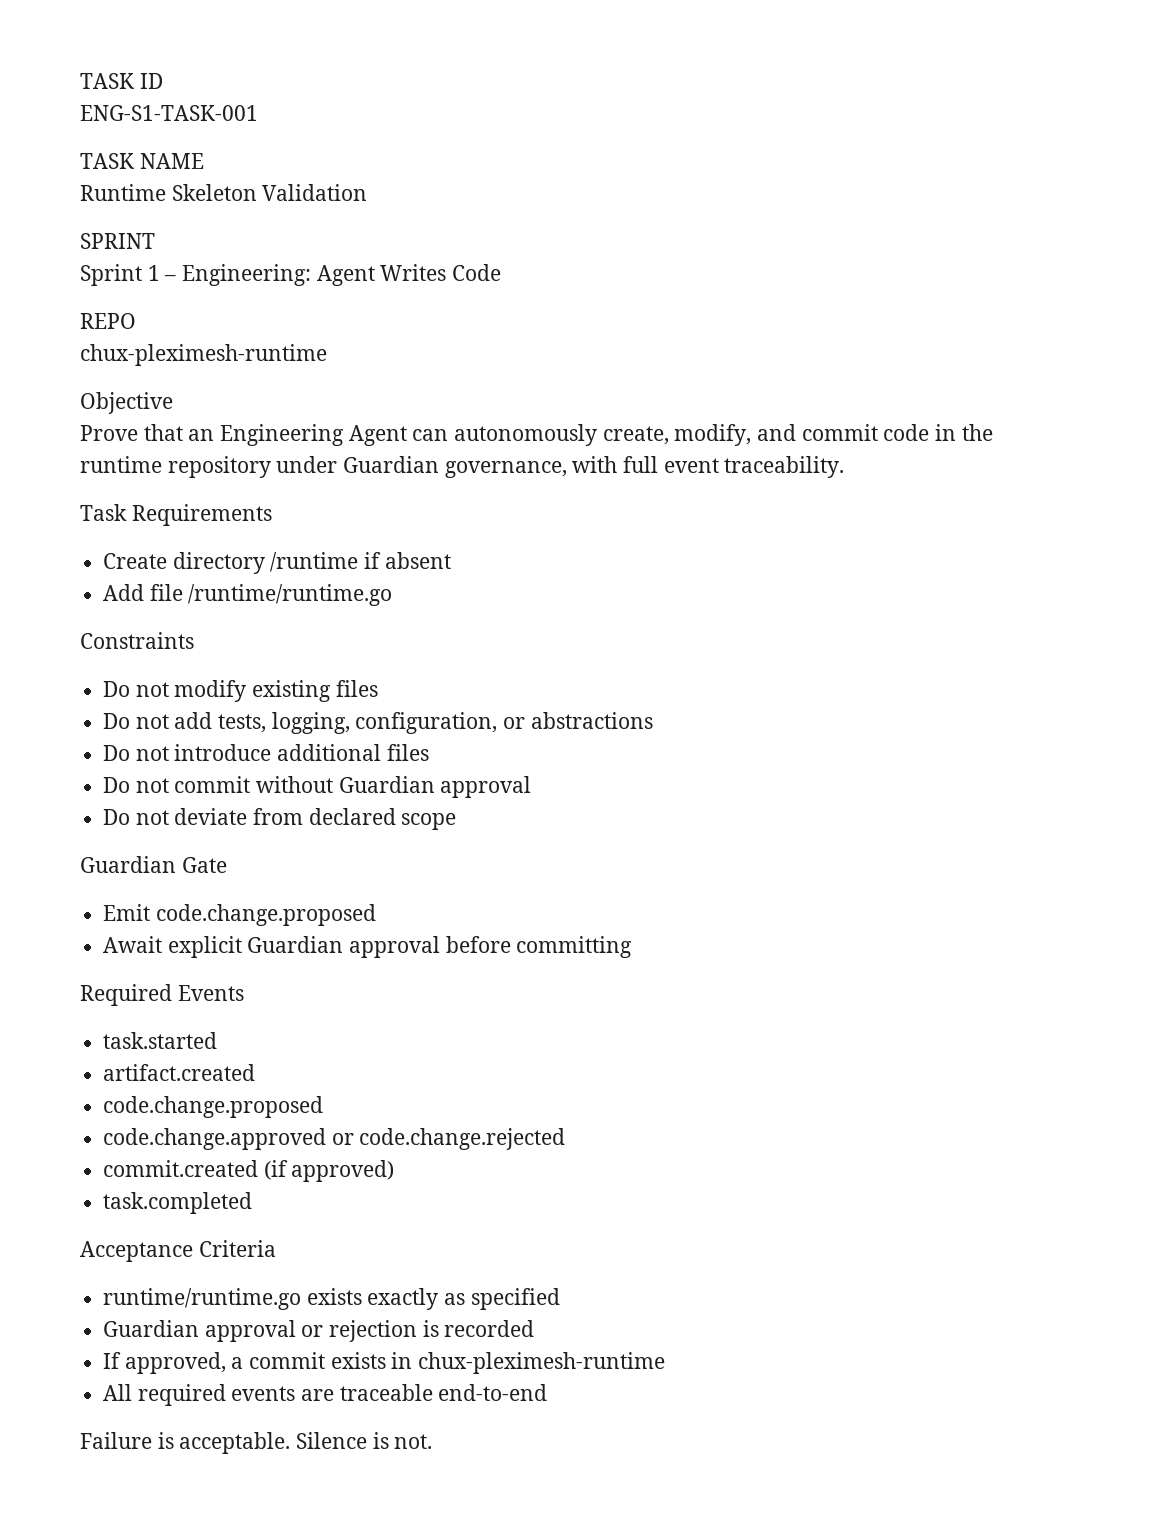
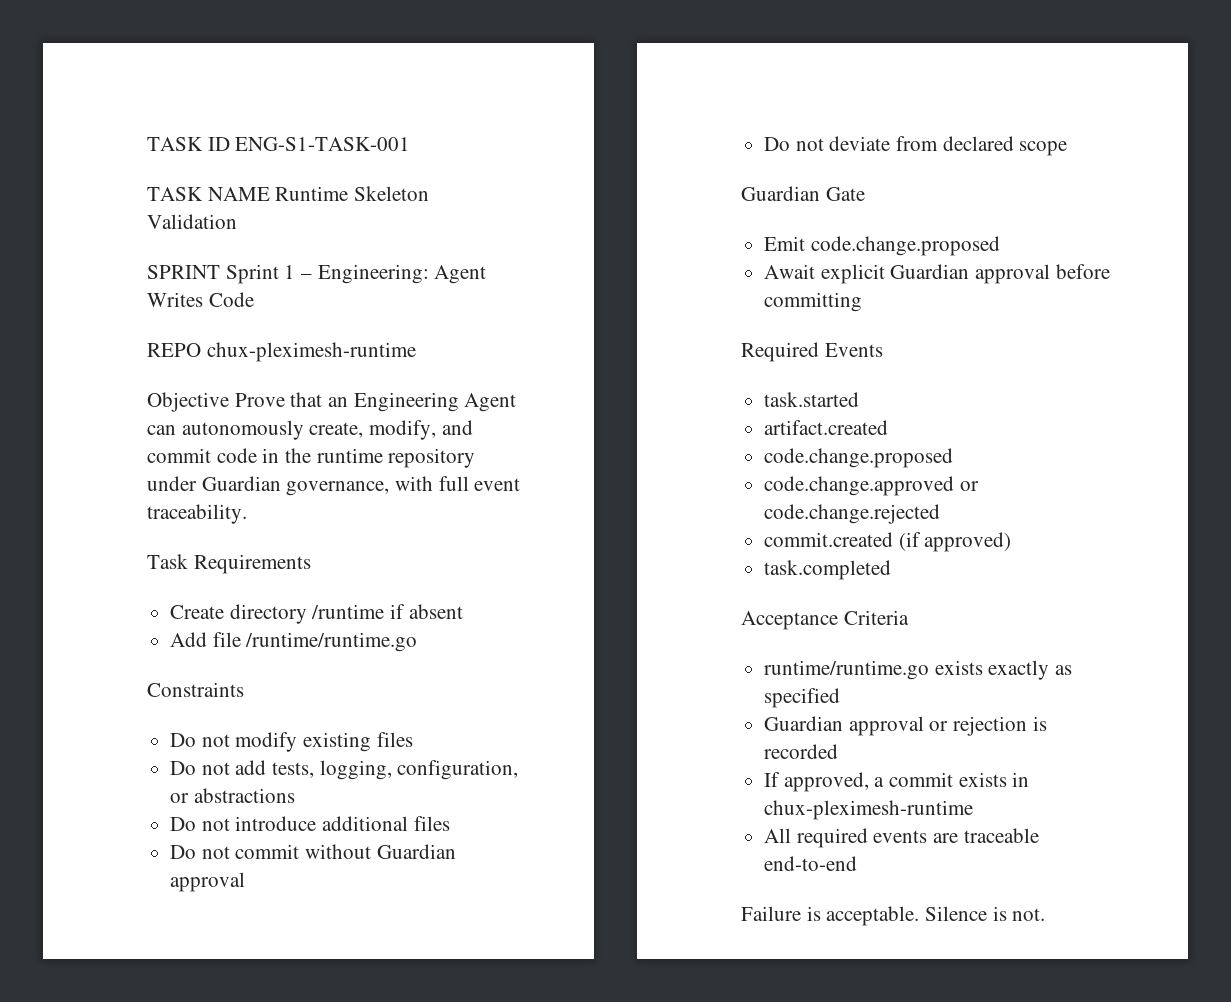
- TASK ID
- ENG-S1-TASK-001
+ TASK ID ENG-S1-TASK-001
- TASK NAME
- Runtime Skeleton Validation
+ TASK NAME Runtime Skeleton Validation
- SPRINT
- Sprint 1 – Engineering: Agent Writes Code
+ SPRINT Sprint 1 – Engineering: Agent Writes Code
- REPO
- chux-pleximesh-runtime
+ REPO chux-pleximesh-runtime
- Objective
- Prove that an Engineering Agent can autonomously create, modify, and commit code in the runtime repository under Guardian governance, with full event traceability.
+ Objective Prove that an Engineering Agent can autonomously create, modify, and commit code in the runtime repository under Guardian governance, with full event traceability.

